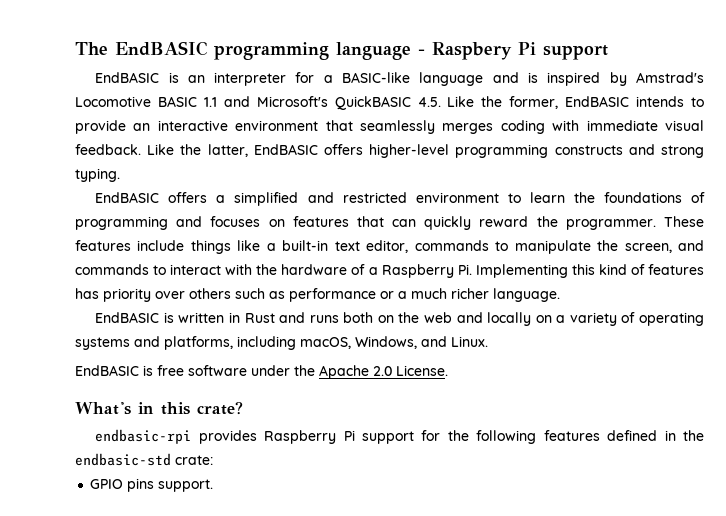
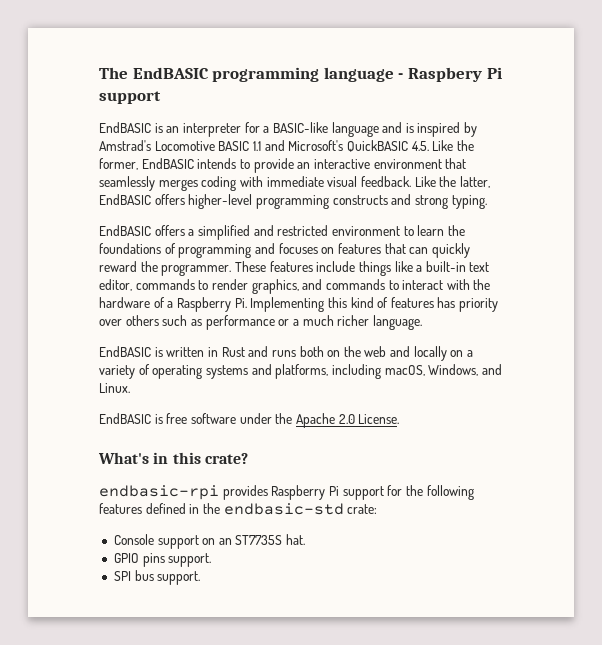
- These features include things like a built-in text editor, commands to manipulate the screen, and commands to interact with the hardware of a Raspberry Pi. Implementing this kind of features has priority over others such as performance or a much richer language.
+ These features include things like a built-in text editor, commands to render graphics, and commands to interact with the hardware of a Raspberry Pi. Implementing this kind of features has priority over others such as performance or a much richer language.
+ Console support on an ST7735S hat.
+ SPI bus support.

